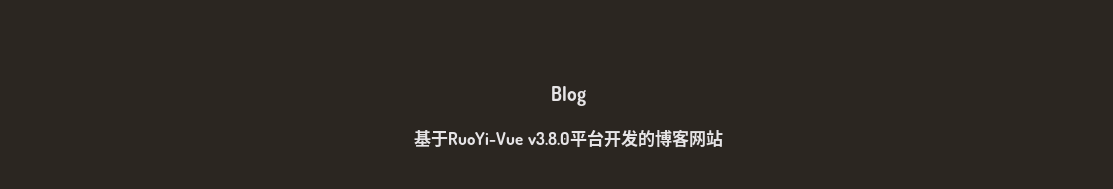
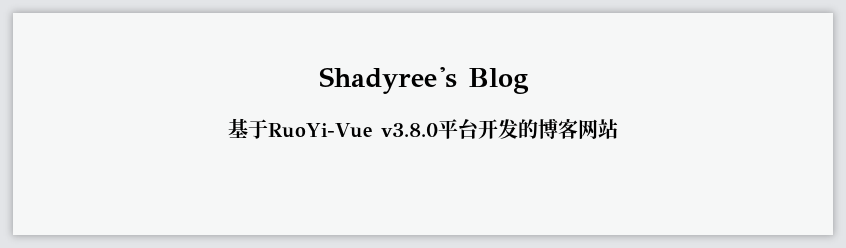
- Blog
+ Shadyree's Blog

